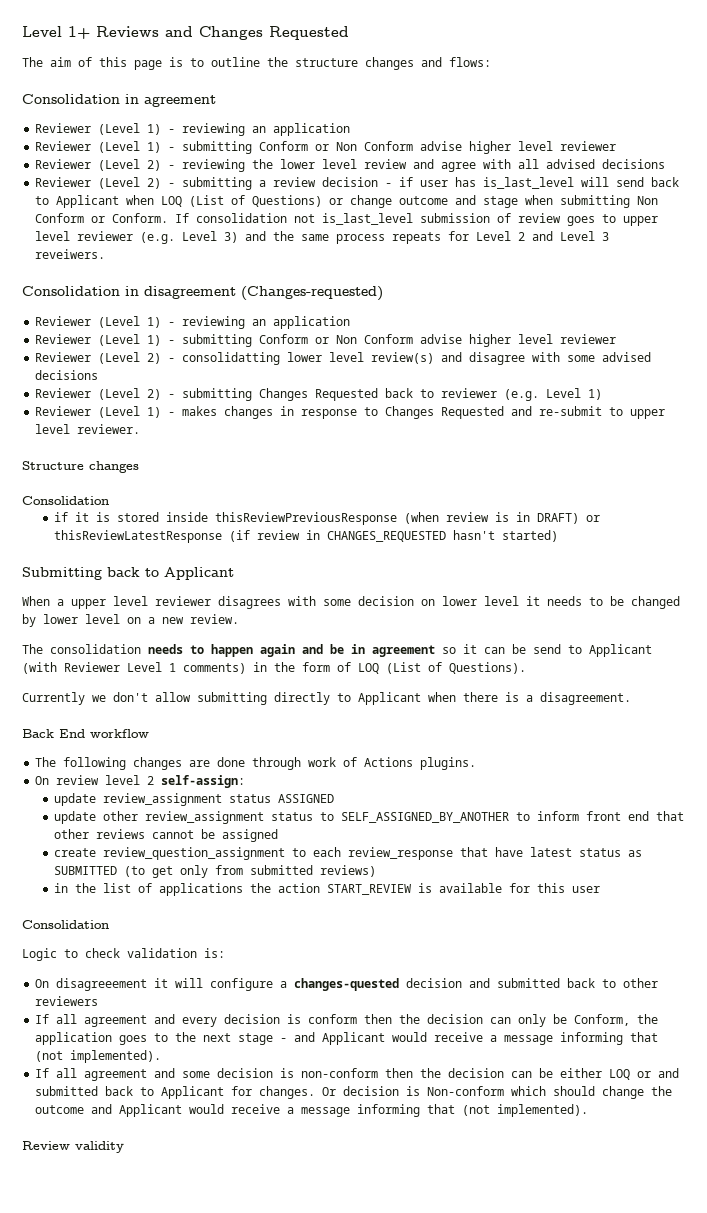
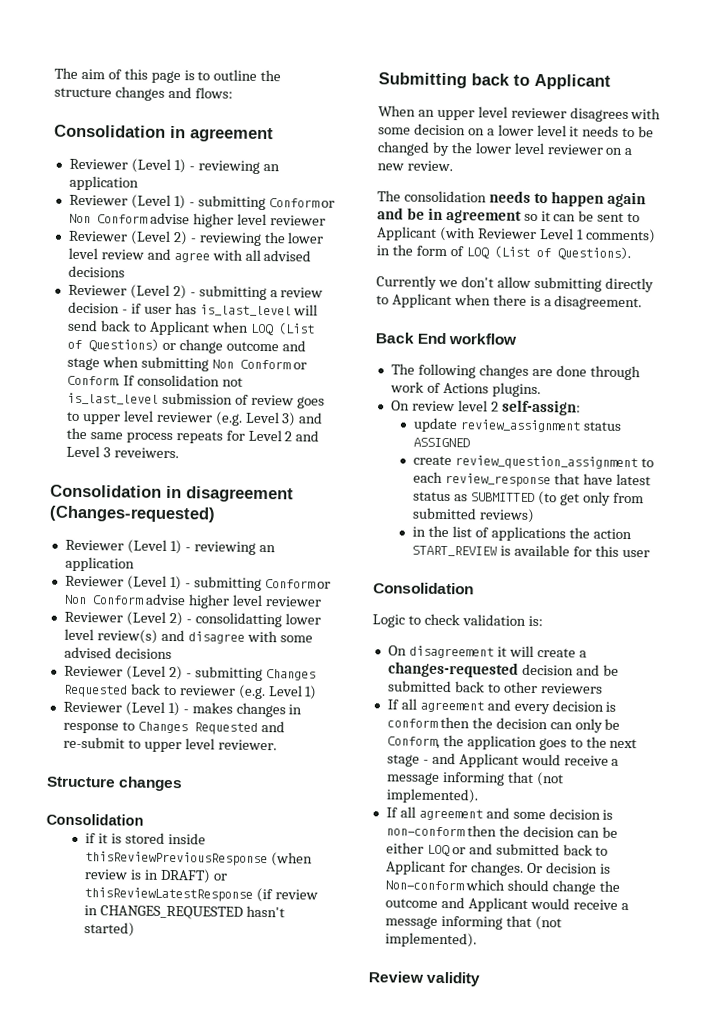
- Level 1+ Reviews and Changes Requested
- When a upper level reviewer disagrees with some decision on lower level it needs to be changed by lower level on a new review.
+ When an upper level reviewer disagrees with some decision on a lower level it needs to be changed by the lower level reviewer on a new review.
- The consolidation needs to happen again and be in agreement so it can be send to Applicant (with Reviewer Level 1 comments) in the form of LOQ (List of Questions).
+ The consolidation needs to happen again and be in agreement so it can be sent to Applicant (with Reviewer Level 1 comments) in the form of LOQ (List of Questions).
- update other review_assignment status to SELF_ASSIGNED_BY_ANOTHER to inform front end that other reviews cannot be assigned
- On disagreeement it will configure a changes-quested decision and submitted back to other reviewers
+ On disagreement it will create a changes-requested decision and be submitted back to other reviewers

